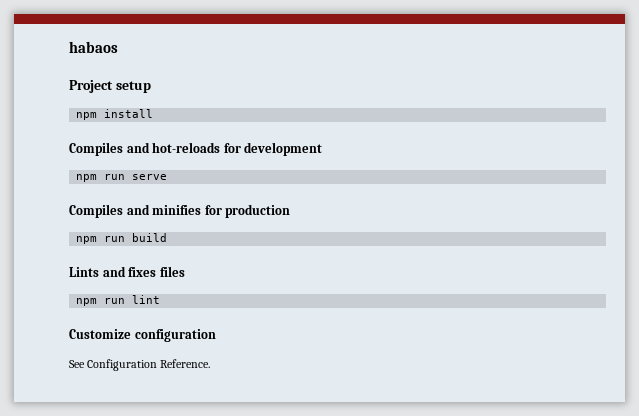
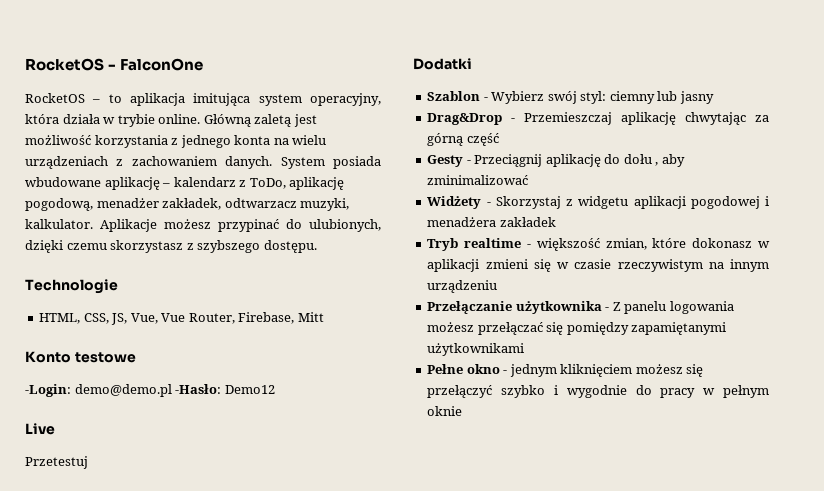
- habaos
- Project setup
- npm install
- Compiles and hot-reloads for development
- npm run serve
- Compiles and minifies for production
- npm run build
- Lints and fixes files
- npm run lint
- Customize configuration
- See Configuration Reference.
+ RocketOS - FalconOne
+ RocketOS – to aplikacja imitująca system operacyjny, która działa w trybie online. Główną zaletą jest możliwość korzystania z jednego konta na wielu urządzeniach z zachowaniem danych. System posiada wbudowane aplikację – kalendarz z ToDo, aplikację pogodową, menadżer zakładek, odtwarzacz muzyki, kalkulator. Aplikacje możesz przypinać do ulubionych, dzięki czemu skorzystasz z szybszego dostępu.
+ Technologie
+ HTML, CSS, JS, Vue, Vue Router, Firebase, Mitt
+ Konto testowe
+ -Login: demo@demo.pl -Hasło: Demo12
+ Live
+ Przetestuj
+ Dodatki
+ Szablon - Wybierz swój styl: ciemny lub jasny
+ Drag&Drop - Przemieszczaj aplikację chwytając za górną część
+ Gesty - Przeciągnij aplikację do dołu , aby zminimalizować
+ Widżety - Skorzystaj z widgetu aplikacji pogodowej i menadżera zakładek
+ Tryb realtime - większość zmian, które dokonasz w aplikacji zmieni się w czasie rzeczywistym na innym urządzeniu
+ Przełączanie użytkownika - Z panelu logowania możesz przełączać się pomiędzy zapamiętanymi użytkownikami
+ Pełne okno - jednym kliknięciem możesz się przełączyć szybko i wygodnie do pracy w pełnym oknie

